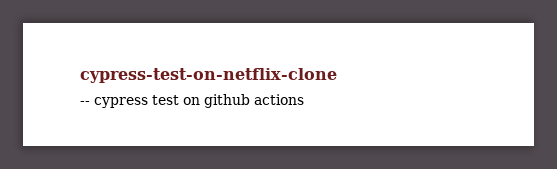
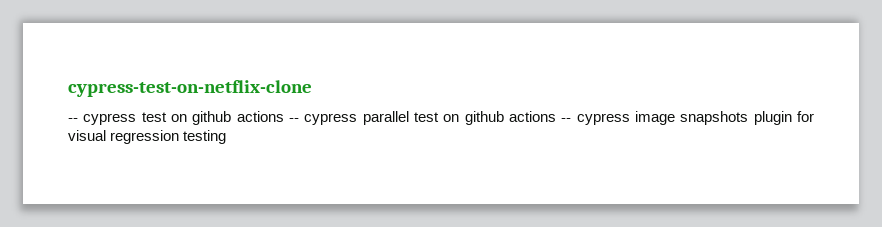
- -- cypress test on github actions
+ -- cypress test on github actions -- cypress parallel test on github actions -- cypress image snapshots plugin for visual regression testing

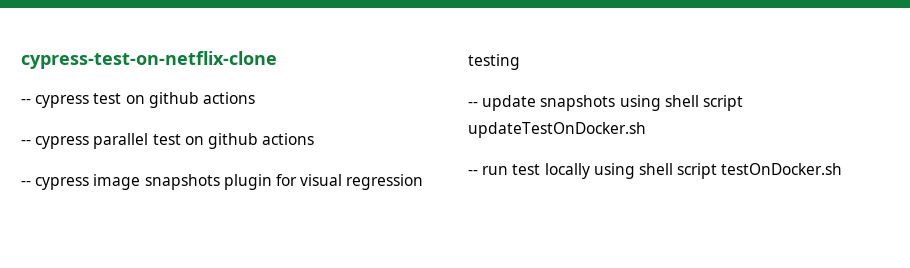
- -- cypress test on github actions -- cypress parallel test on github actions -- cypress image snapshots plugin for visual regression testing
+ -- cypress test on github actions
+ -- cypress parallel test on github actions
+ -- cypress image snapshots plugin for visual regression testing
+ -- update snapshots using shell script updateTestOnDocker.sh
+ -- run test locally using shell script testOnDocker.sh

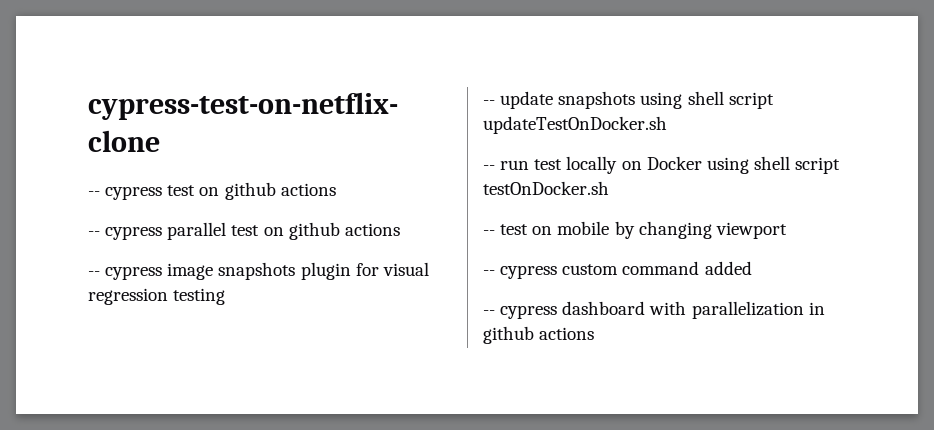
- -- run test locally using shell script testOnDocker.sh
+ -- run test locally on Docker using shell script testOnDocker.sh
+ -- test on mobile by changing viewport
+ -- cypress custom command added
+ -- cypress dashboard with parallelization in github actions

